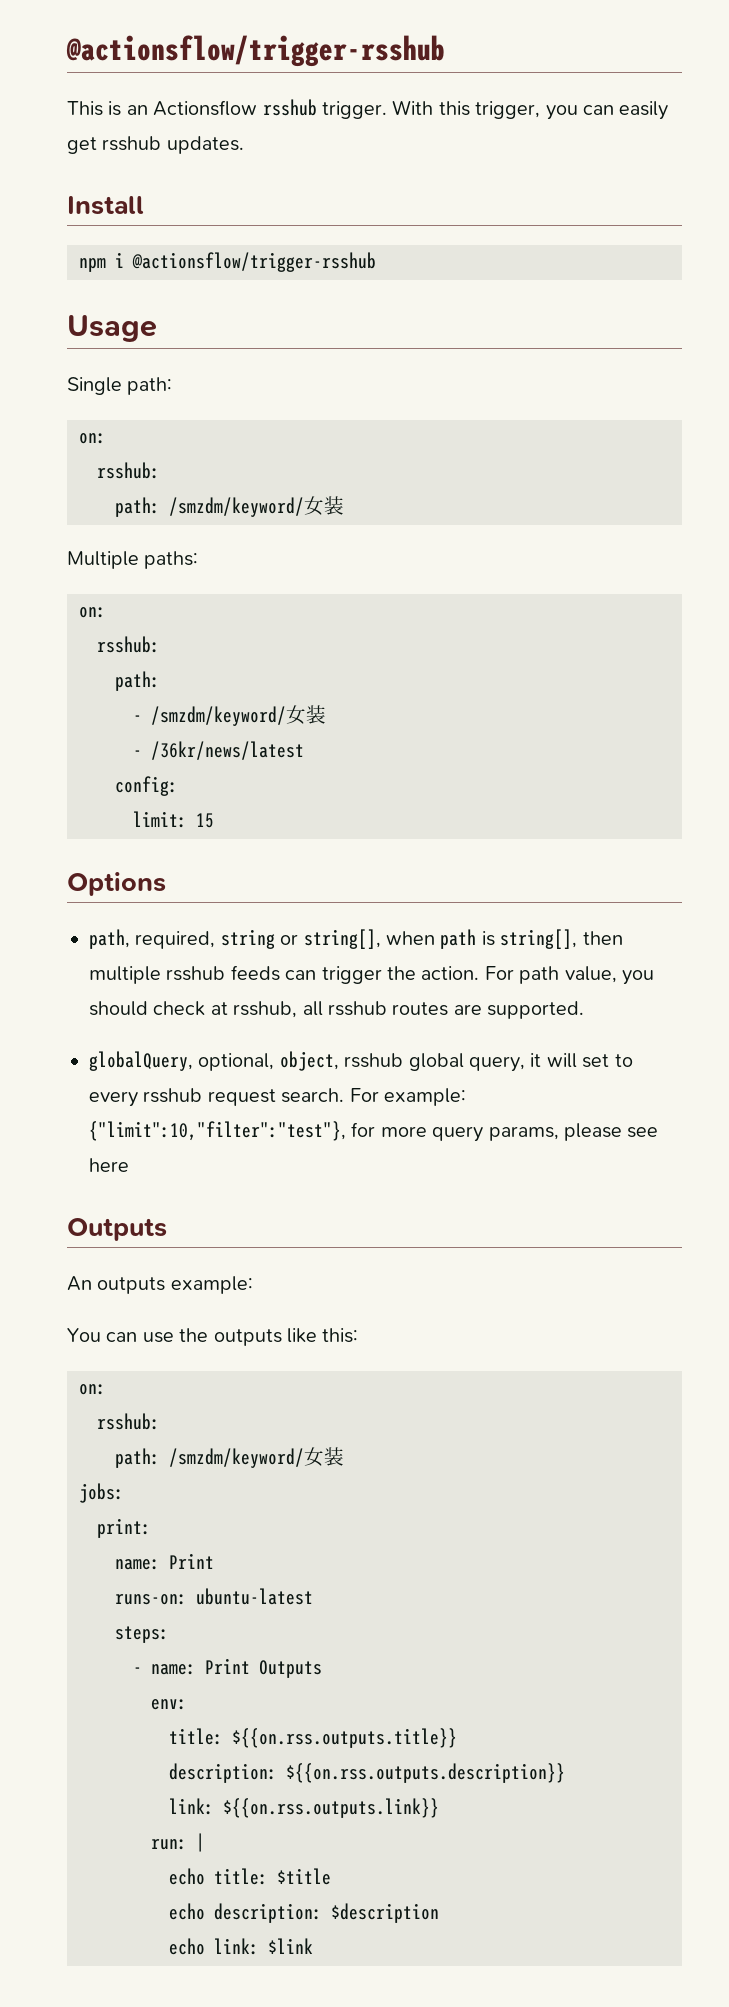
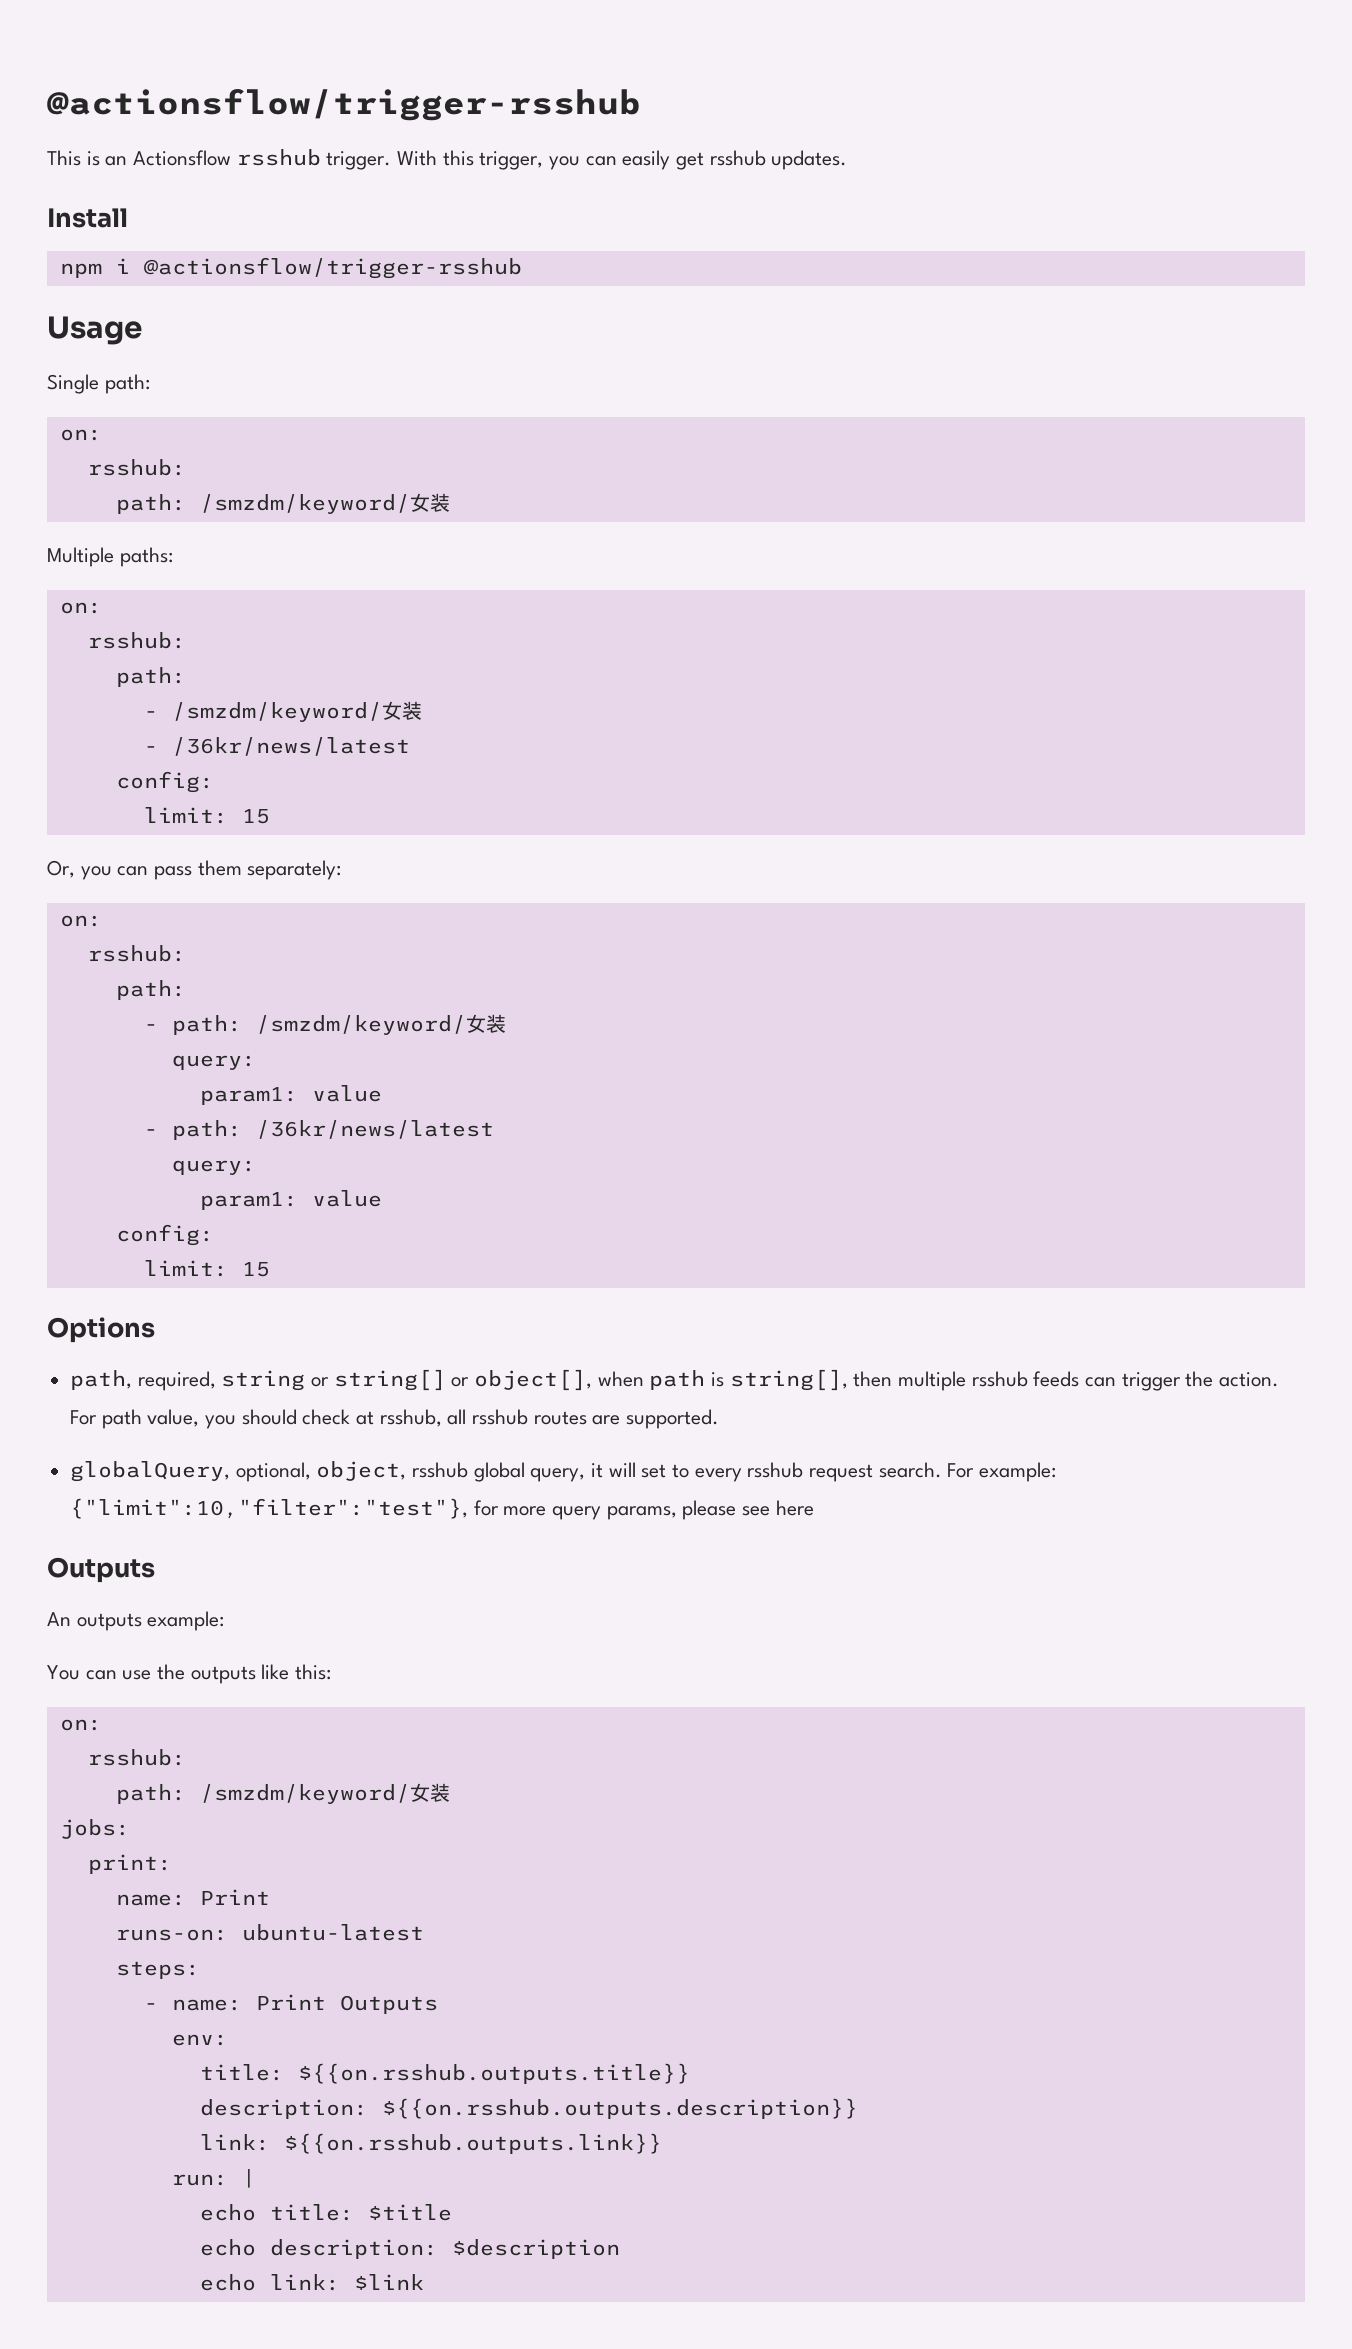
+ Or, you can pass them separately:
+ on:
+ rsshub:
+ path:
+ - path: /smzdm/keyword/女装
+ query:
+ param1: value
+ - path: /36kr/news/latest
+ query:
+ param1: value
+ config:
+ limit: 15
- path, required, string or string[], when path is string[], then multiple rsshub feeds can trigger the action.
+ path, required, string or string[] or object[], when path is string[], then multiple rsshub feeds can trigger the action.
- title: ${{on.rss.outputs.title}}
- description: ${{on.rss.outputs.description}}
- link: ${{on.rss.outputs.link}}
+ title: ${{on.rsshub.outputs.title}}
+ description: ${{on.rsshub.outputs.description}}
+ link: ${{on.rsshub.outputs.link}}

